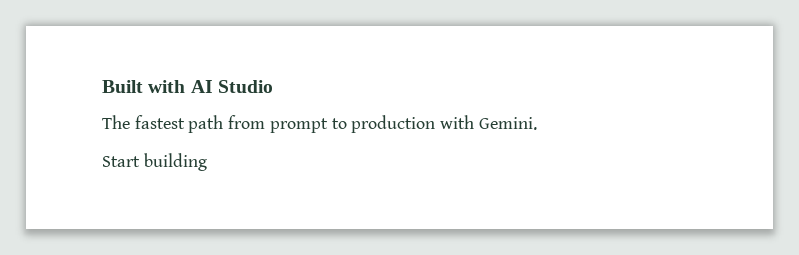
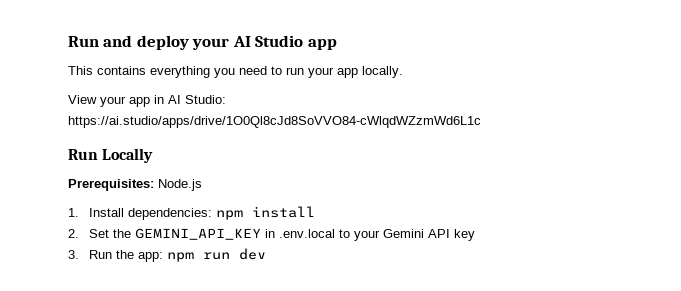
- Built with AI Studio
- The fastest path from prompt to production with Gemini.
- Start building
+ Run and deploy your AI Studio app
+ This contains everything you need to run your app locally.
+ View your app in AI Studio: https://ai.studio/apps/drive/1O0Ql8cJd8SoVVO84-cWlqdWZzmWd6L1c
+ Run Locally
+ Prerequisites: Node.js
+ 1. Install dependencies: npm install
+ 2. Set the GEMINI_API_KEY in .env.local to your Gemini API key
+ 3. Run the app: npm run dev

